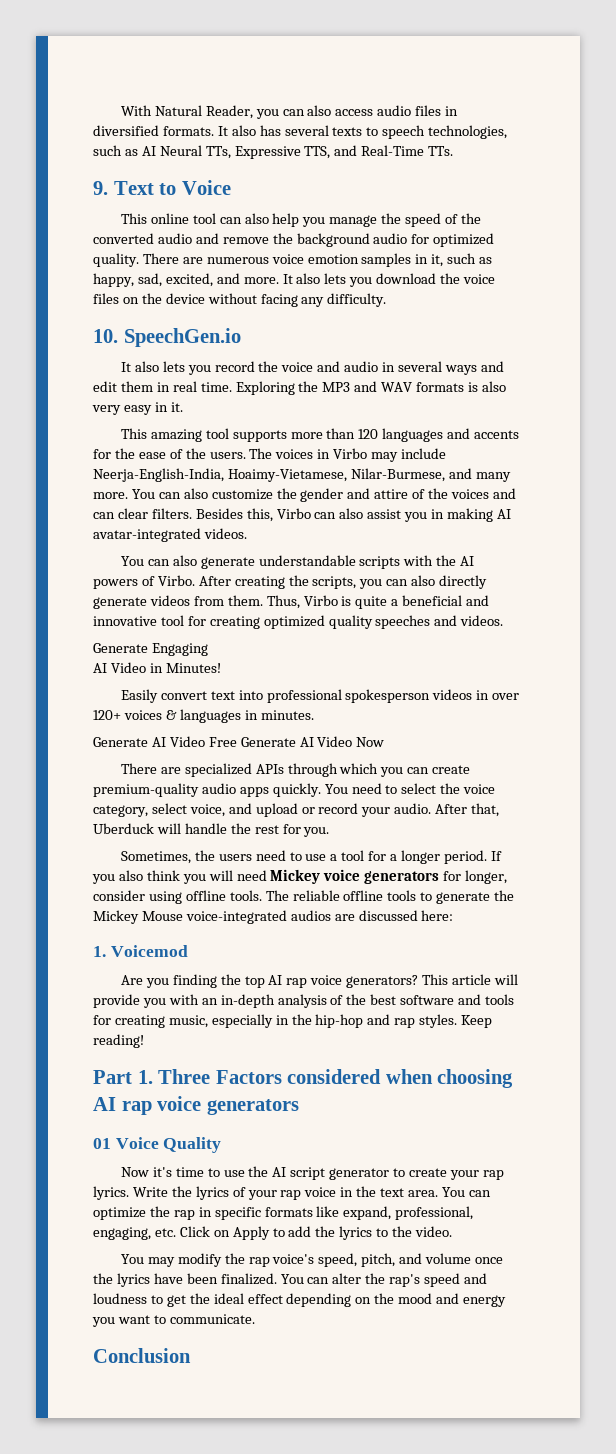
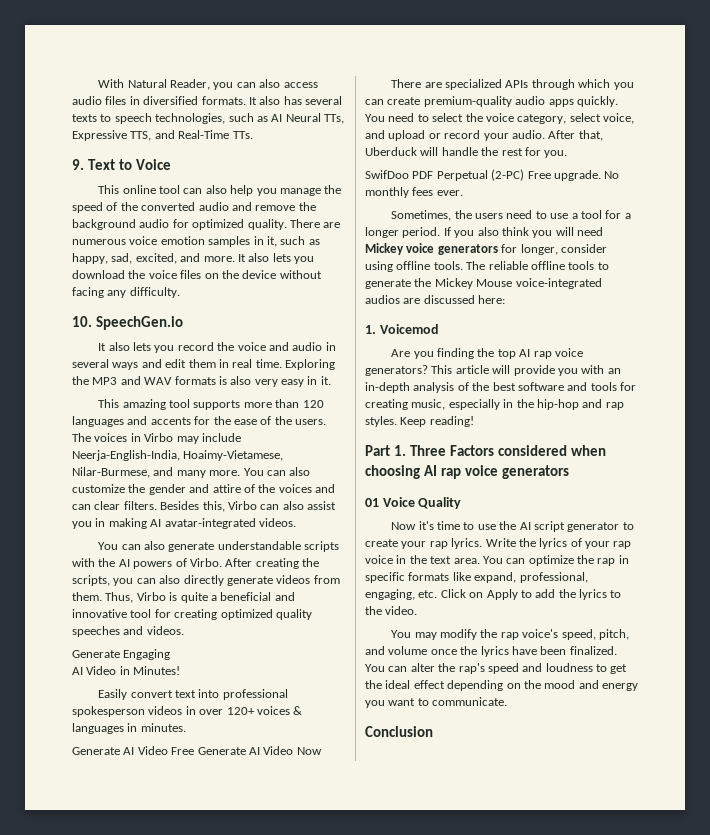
+ SwifDoo PDF Perpetual (2-PC) Free upgrade. No monthly fees ever.

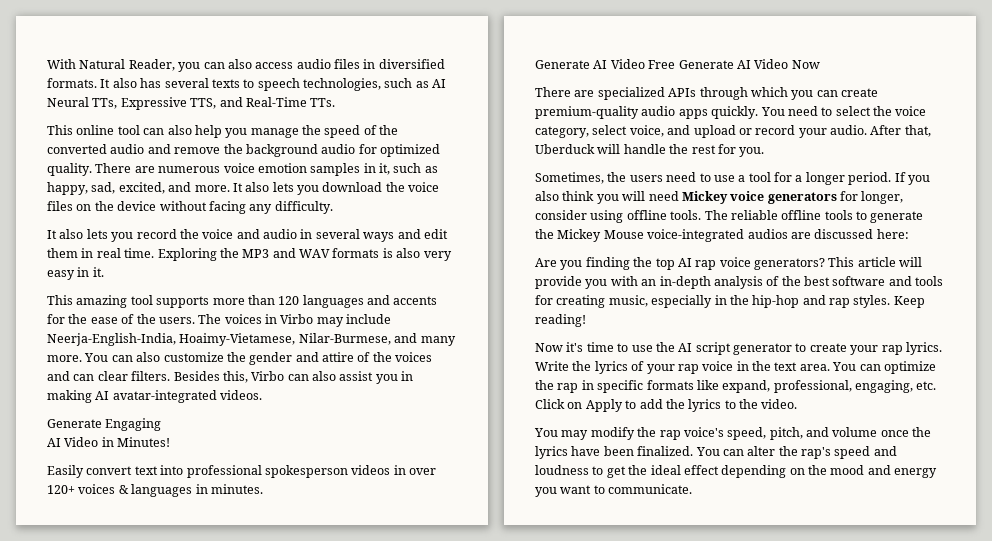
- 9. Text to Voice
- 10. SpeechGen.io
- You can also generate understandable scripts with the AI powers of Virbo. After creating the scripts, you can also directly generate videos from them. Thus, Virbo is quite a beneficial and innovative tool for creating optimized quality speeches and videos.
- SwifDoo PDF Perpetual (2-PC) Free upgrade. No monthly fees ever.
- 1. Voicemod
- Part 1. Three Factors considered when choosing AI rap voice generators
- 01 Voice Quality
- Conclusion

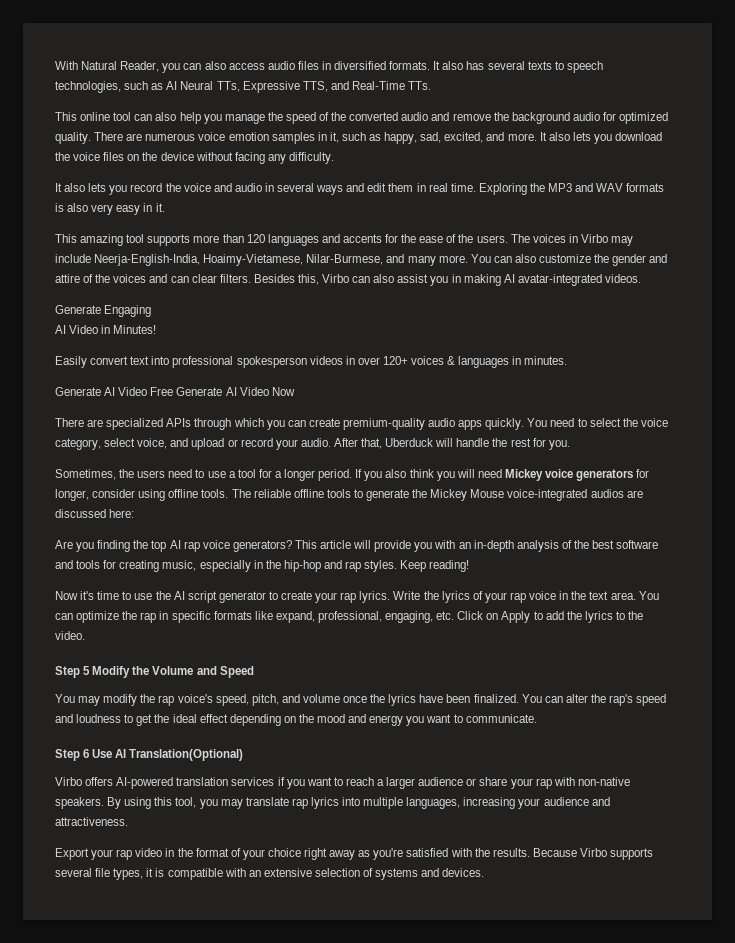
+ Step 5 Modify the Volume and Speed
+ Step 6 Use AI Translation(Optional)
+ Virbo offers AI-powered translation services if you want to reach a larger audience or share your rap with non-native speakers. By using this tool, you may translate rap lyrics into multiple languages, increasing your audience and attractiveness.
+ Export your rap video in the format of your choice right away as you're satisfied with the results. Because Virbo supports several file types, it is compatible with an extensive selection of systems and devices.

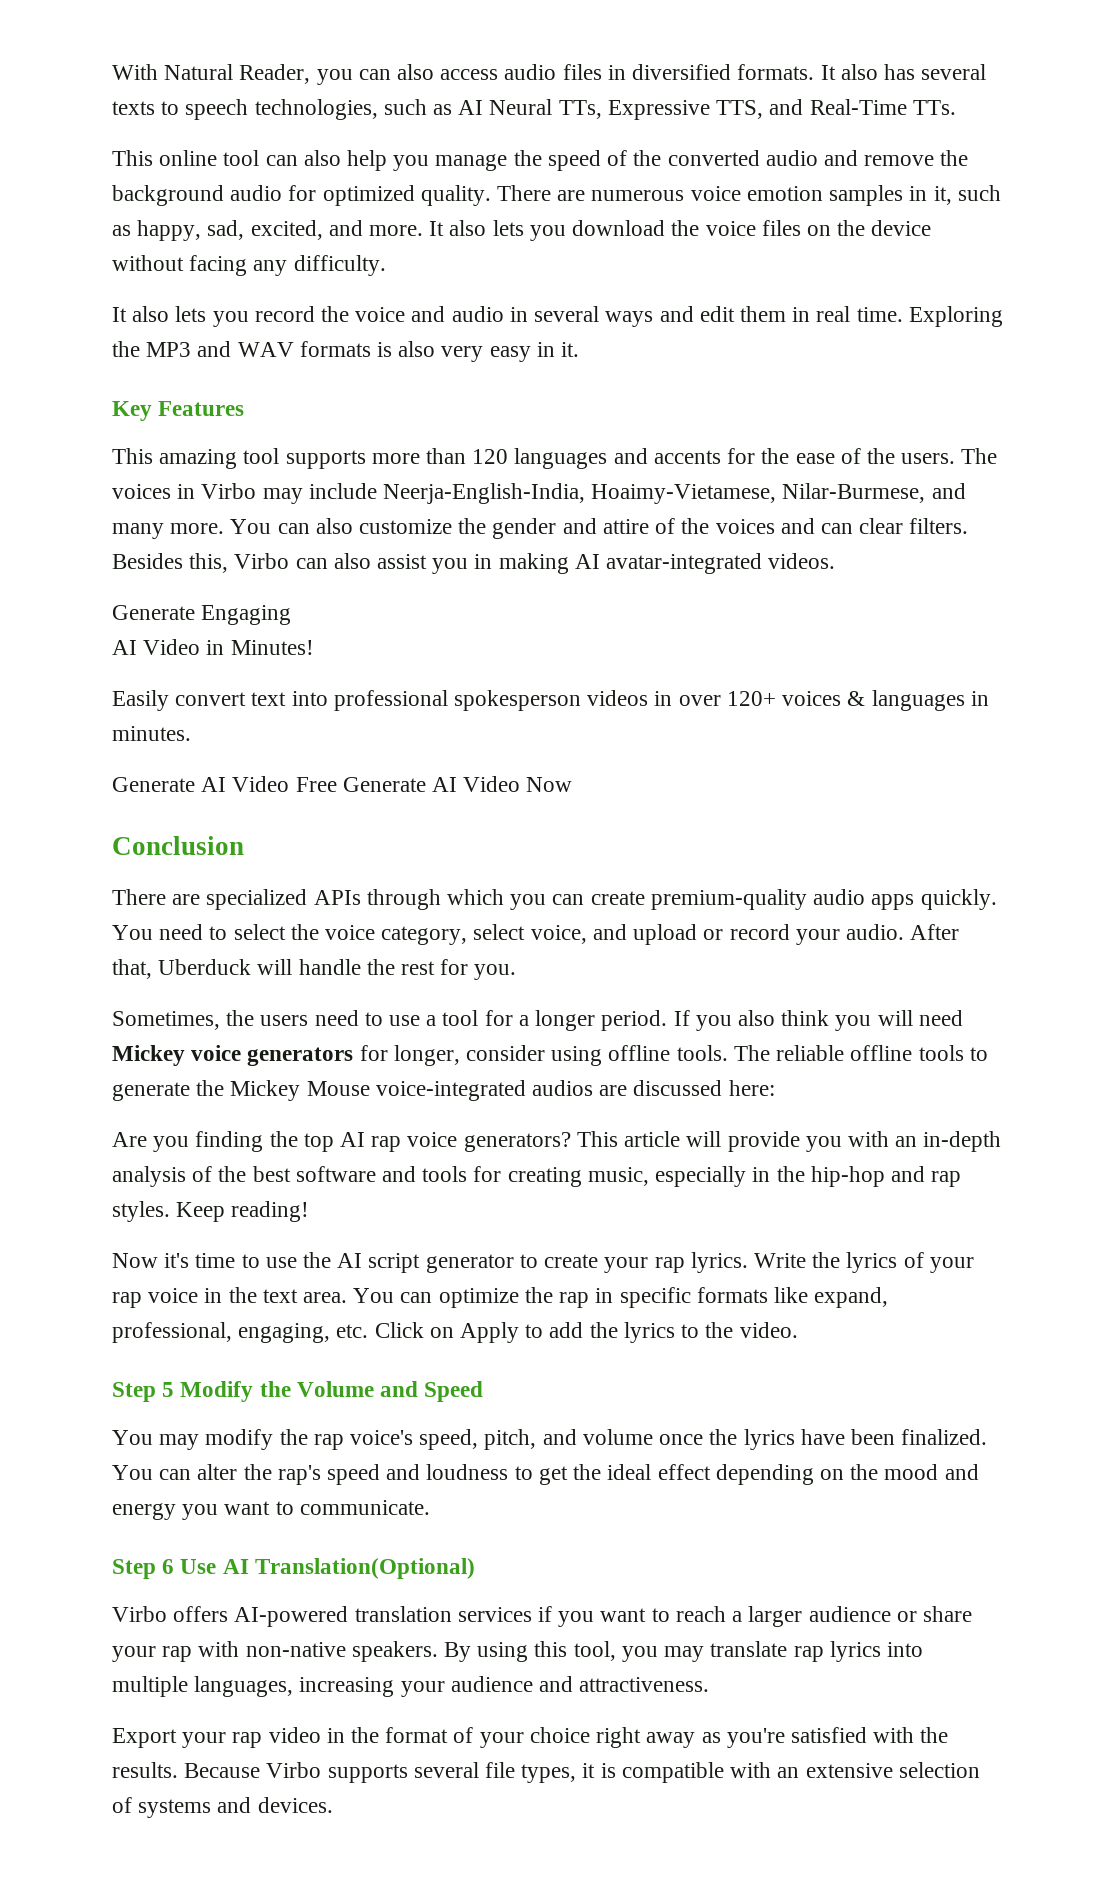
+ Key Features
+ Conclusion

